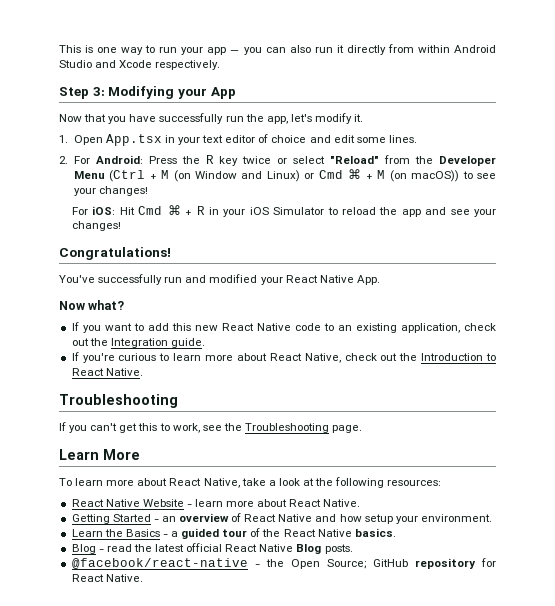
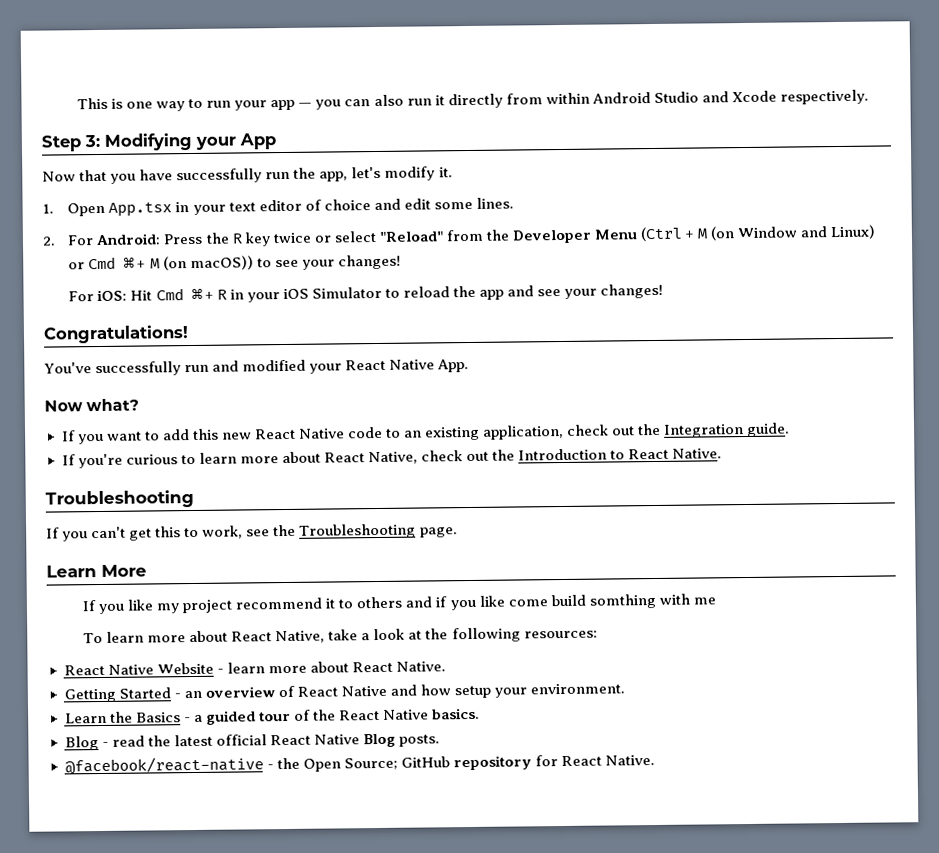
+ If you like my project recommend it to others and if you like come build somthing with me

